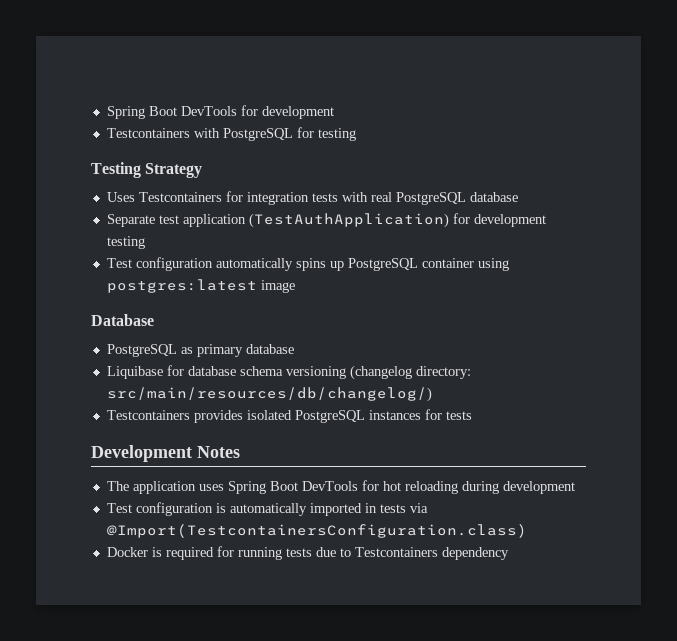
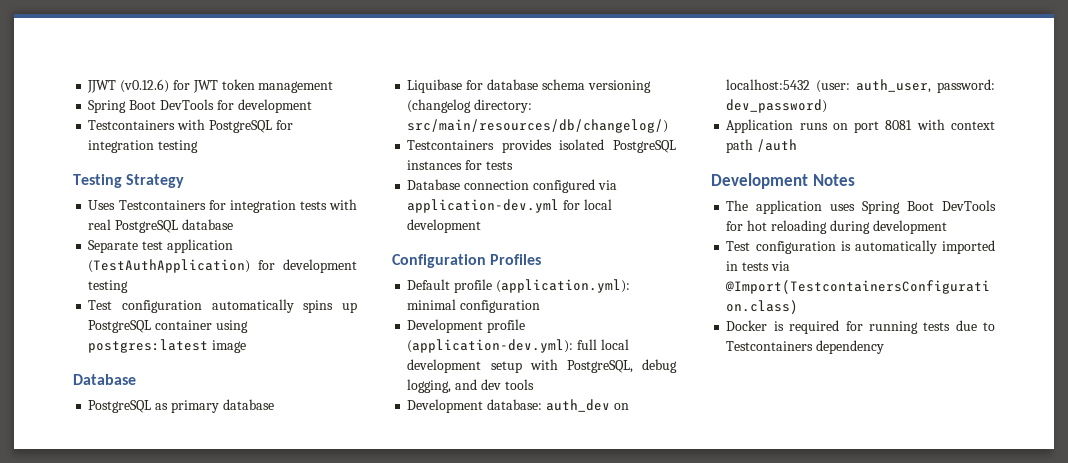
+ JJWT (v0.12.6) for JWT token management
- Testcontainers with PostgreSQL for testing
+ Testcontainers with PostgreSQL for integration testing
+ Database connection configured via application-dev.yml for local development
+ Configuration Profiles
+ Default profile (application.yml): minimal configuration
+ Development profile (application-dev.yml): full local development setup with PostgreSQL, debug logging, and dev tools
+ Development database: auth_dev on localhost:5432 (user: auth_user, password: dev_password)
+ Application runs on port 8081 with context path /auth

